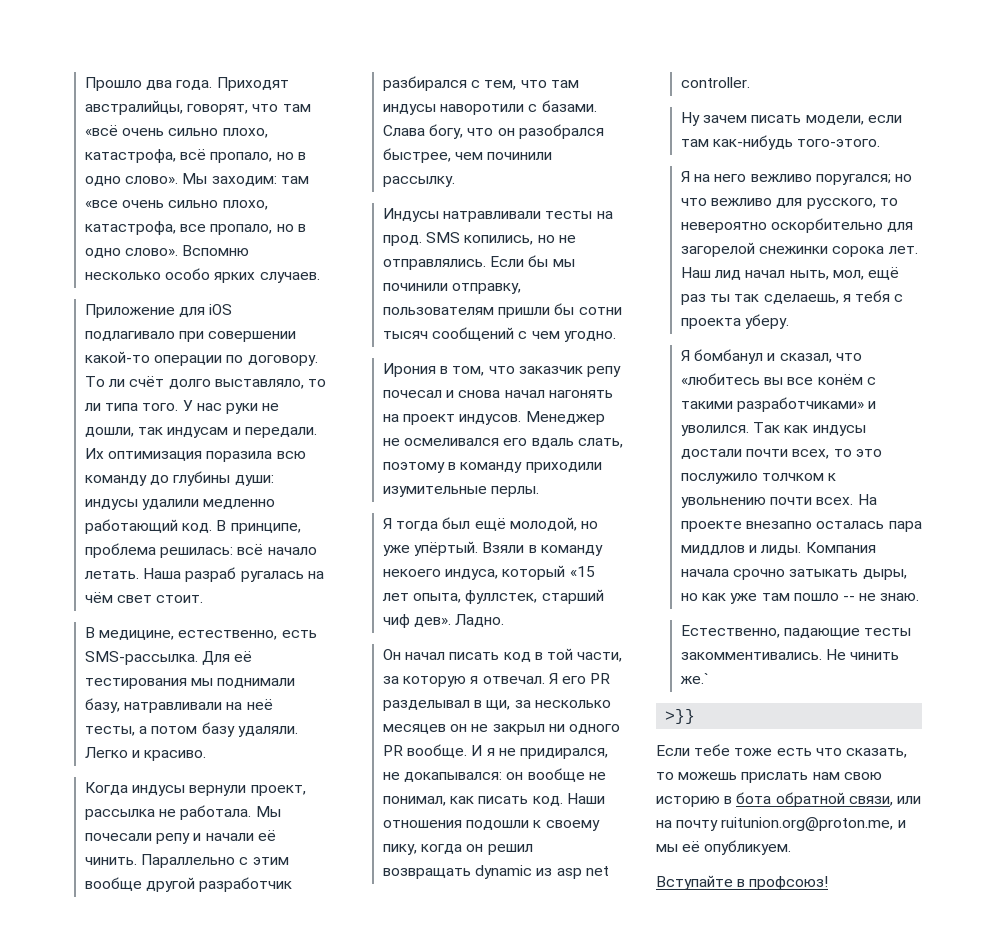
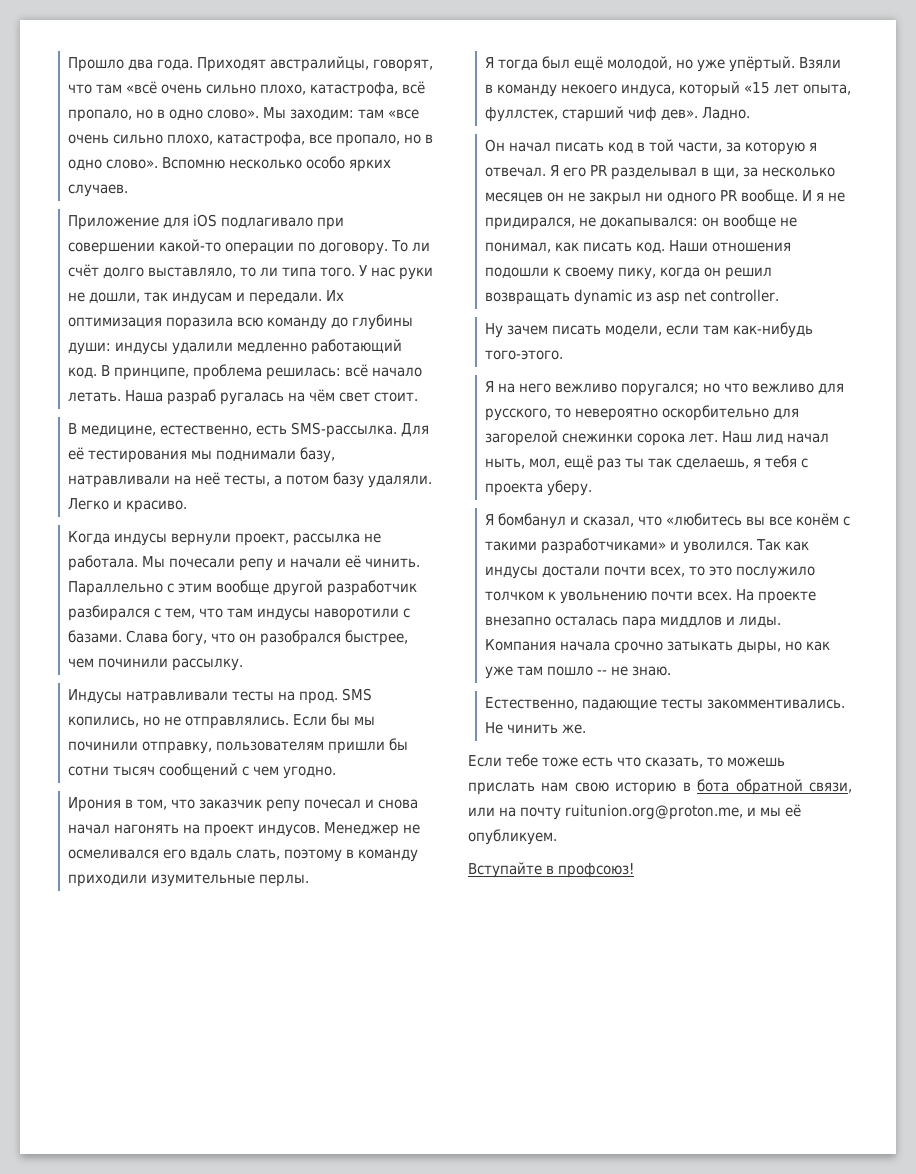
- Не чинить же.`
- >}}
+ Не чинить же.

